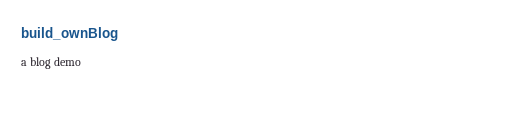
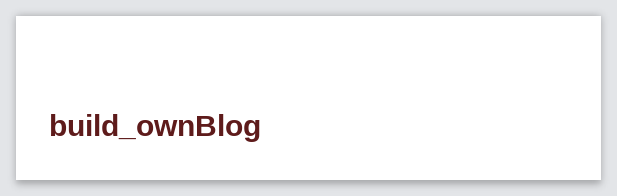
- a blog demo

